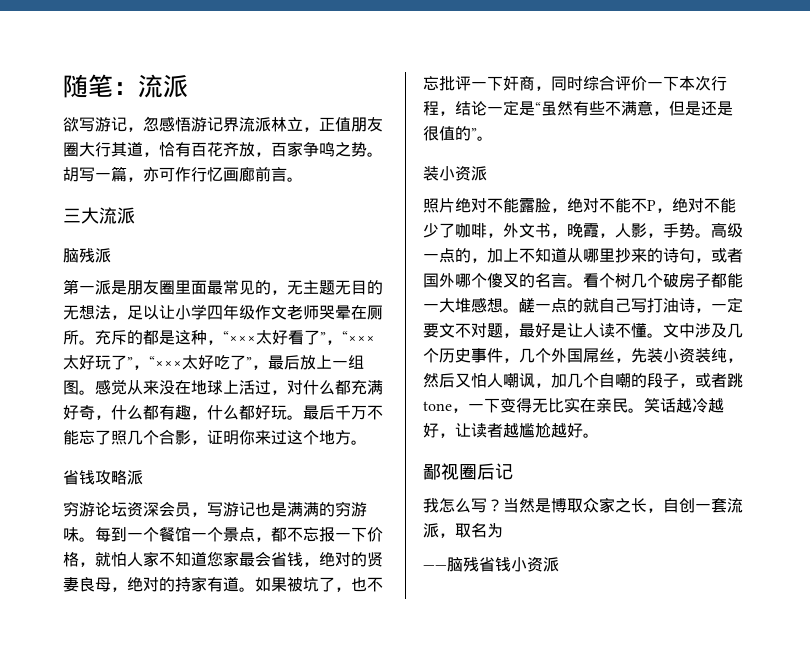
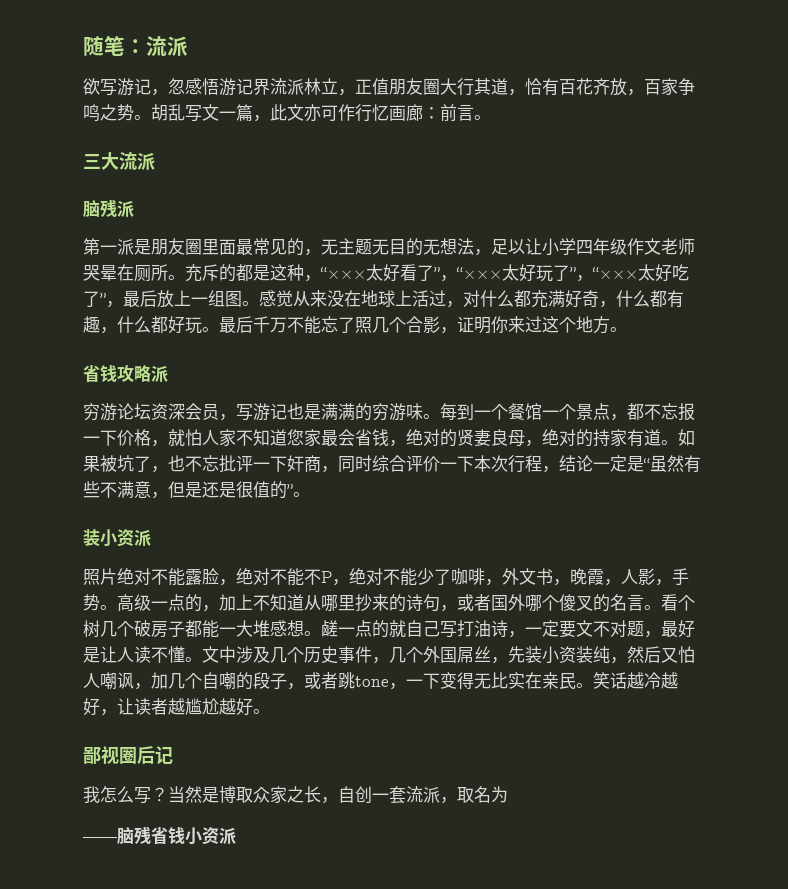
- 胡写一篇，亦可作行忆画廊前言。
+ 胡乱写文一篇，此文亦可作行忆画廊：前言。

